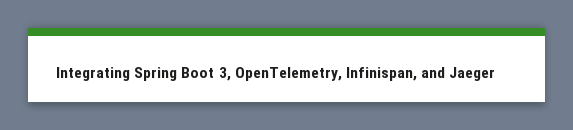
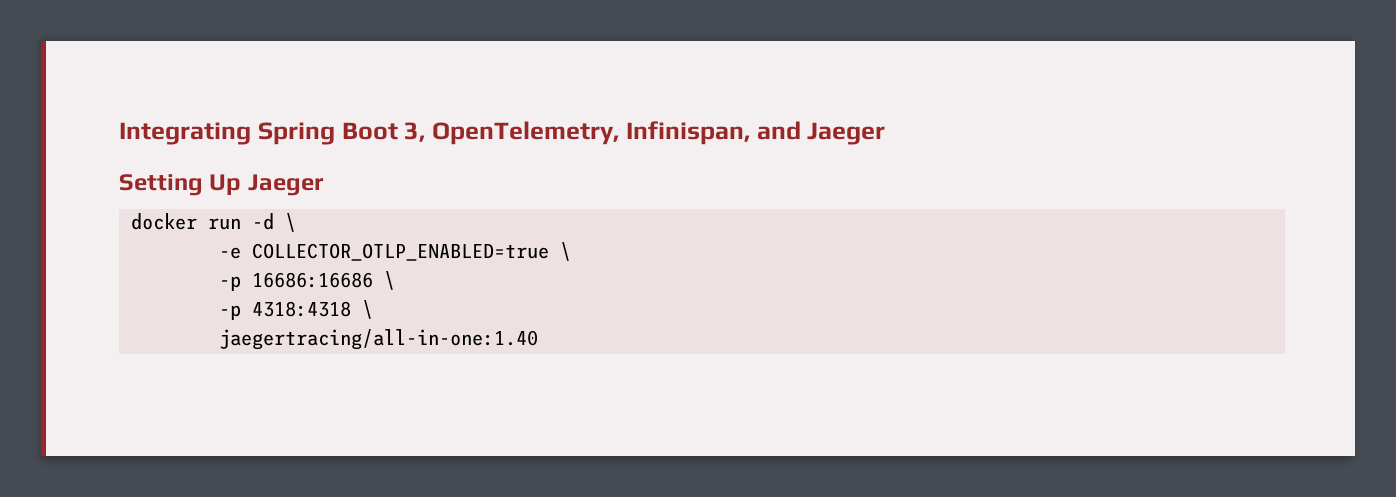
+ Setting Up Jaeger
+ docker run -d \
+ -e COLLECTOR_OTLP_ENABLED=true \
+ -p 16686:16686 \
+ -p 4318:4318 \
+ jaegertracing/all-in-one:1.40

